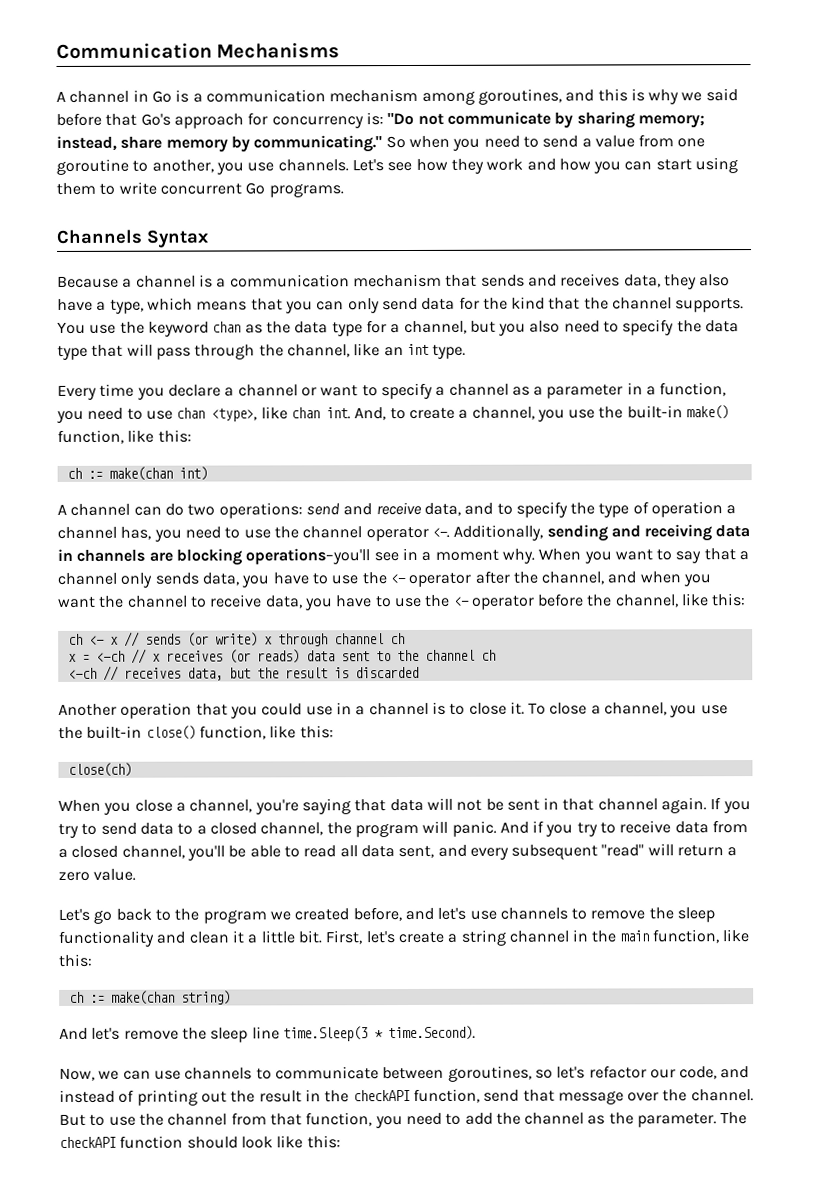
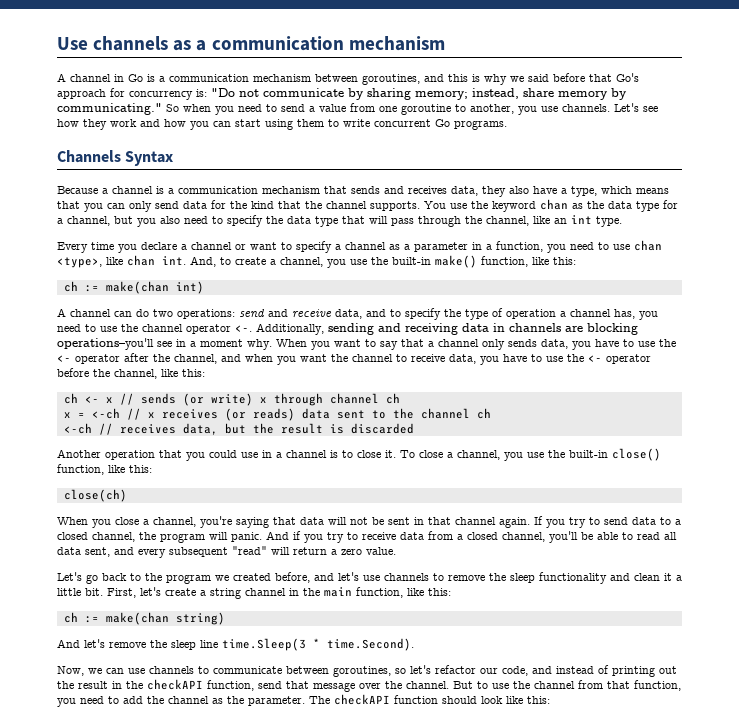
- Communication Mechanisms
+ Use channels as a communication mechanism
- A channel in Go is a communication mechanism among goroutines, and this is why we said before that Go's approach for concurrency is: "Do not communicate by sharing memory; instead, share memory by communicating."
+ A channel in Go is a communication mechanism between goroutines, and this is why we said before that Go's approach for concurrency is: "Do not communicate by sharing memory; instead, share memory by communicating."

